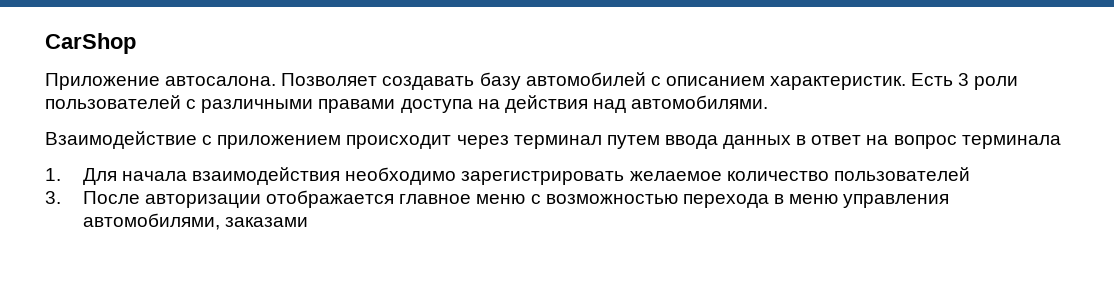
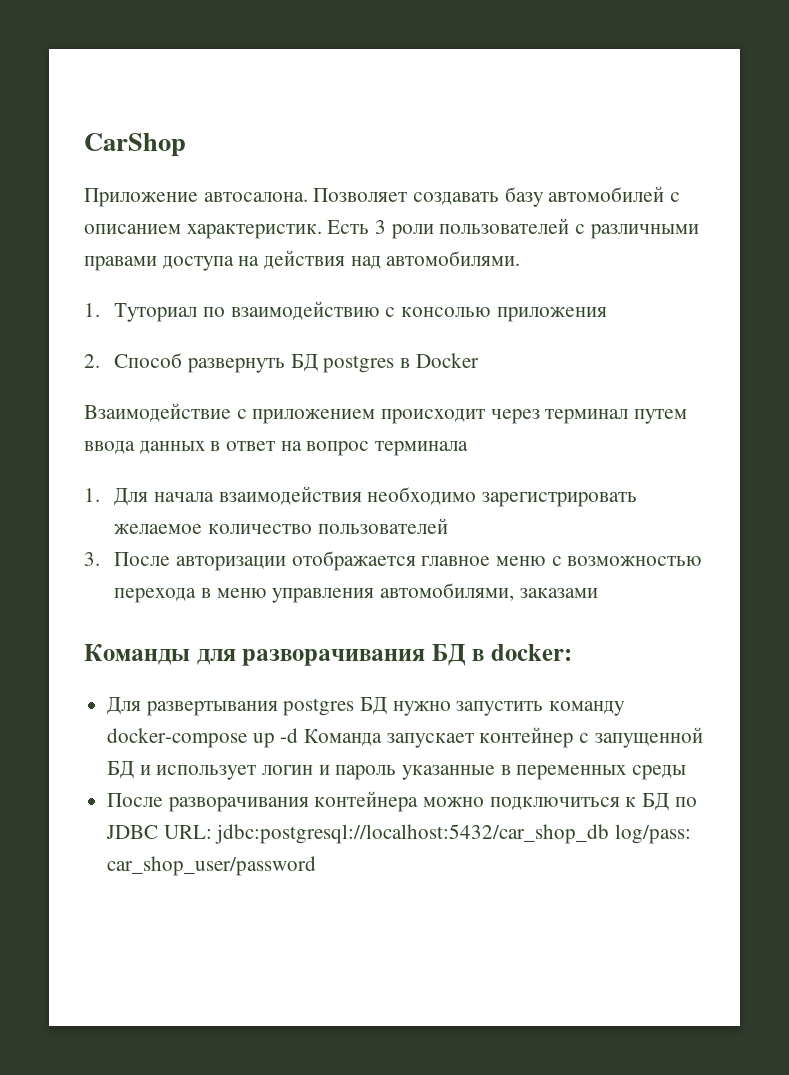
+ 1. Туториал по взаимодействию с консолью приложения
+ 2. Способ развернуть БД postgres в Docker
+ Команды для разворачивания БД в docker:
+ Для развертывания postgres БД нужно запустить команду docker-compose up -d Команда запускает контейнер с запущенной БД и использует логин и пароль указанные в переменных среды
+ После разворачивания контейнера можно подключиться к БД по JDBC URL: jdbc:postgresql://localhost:5432/car_shop_db log/pass: car_shop_user/password

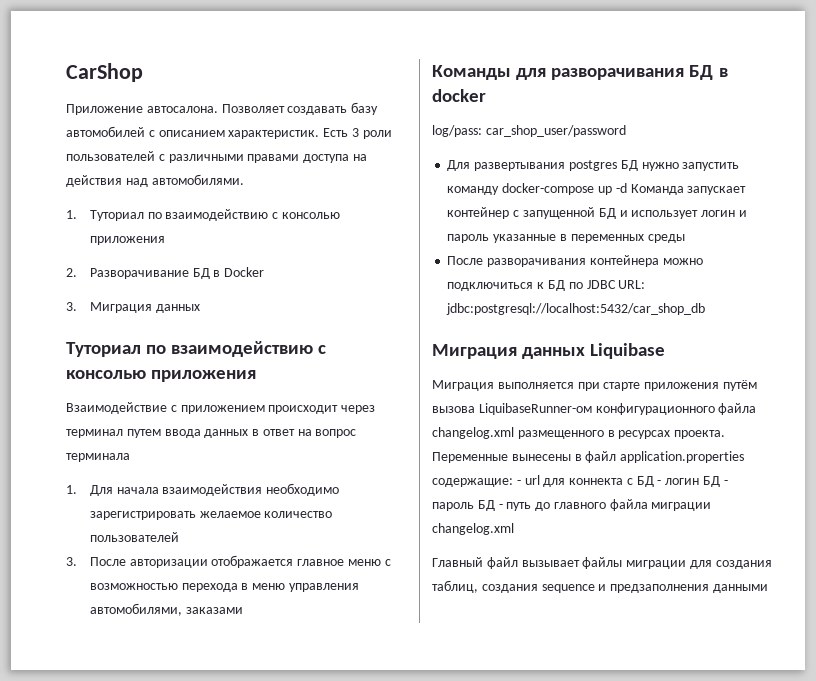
- 2. Способ развернуть БД postgres в Docker
+ 2. Разворачивание БД в Docker
+ 3. Миграция данных
+ Туториал по взаимодействию с консолью приложения
- Команды для разворачивания БД в docker:
+ Команды для разворачивания БД в docker
+ log/pass: car_shop_user/password
- После разворачивания контейнера можно подключиться к БД по JDBC URL: jdbc:postgresql://localhost:5432/car_shop_db log/pass: car_shop_user/password
+ После разворачивания контейнера можно подключиться к БД по JDBC URL: jdbc:postgresql://localhost:5432/car_shop_db
+ Миграция данных Liquibase
+ Миграция выполняется при старте приложения путём вызова LiquibaseRunner-ом конфигурационного файла changelog.xml размещенного в ресурсах проекта. Переменные вынесены в файл application.properties содержащие: - url для коннекта с БД - логин БД - пароль БД - путь до главного файла миграции changelog.xml
+ Главный файл вызывает файлы миграции для создания таблиц, создания sequence и предзаполнения данными

